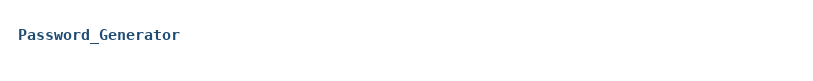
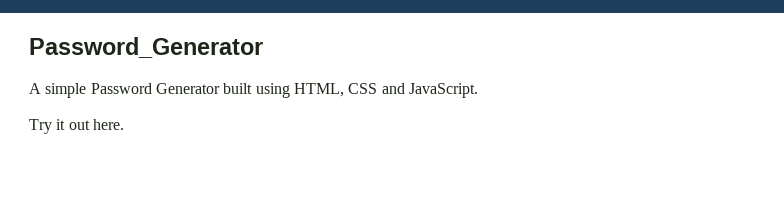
+ A simple Password Generator built using HTML, CSS and JavaScript.
+ Try it out here.

